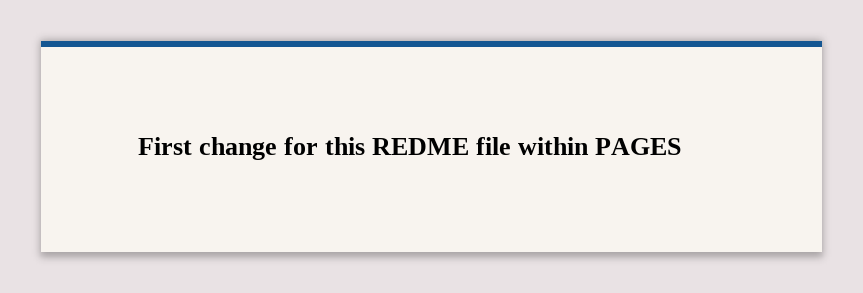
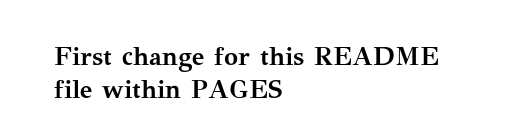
- First change for this REDME file within PAGES
+ First change for this README file within PAGES

